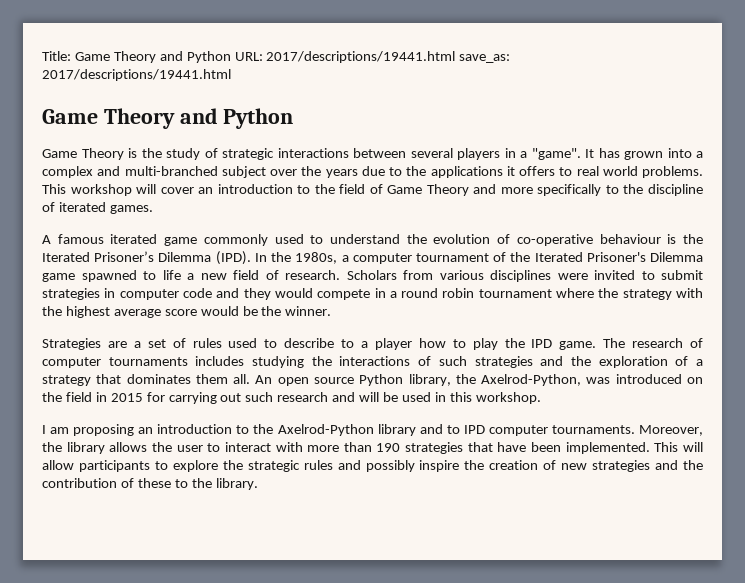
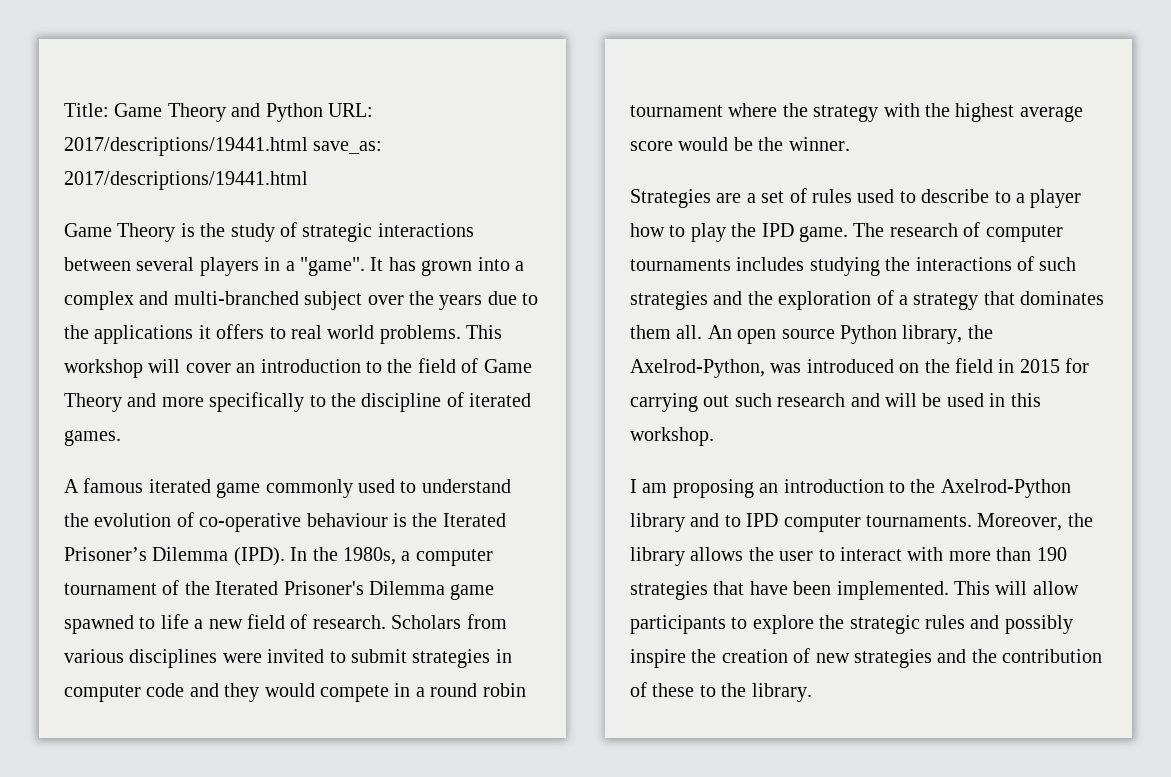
  Title: Game Theory and Python URL: 2017/descriptions/19441.html save_as: 2017/descriptions/19441.html
- Game Theory and Python

